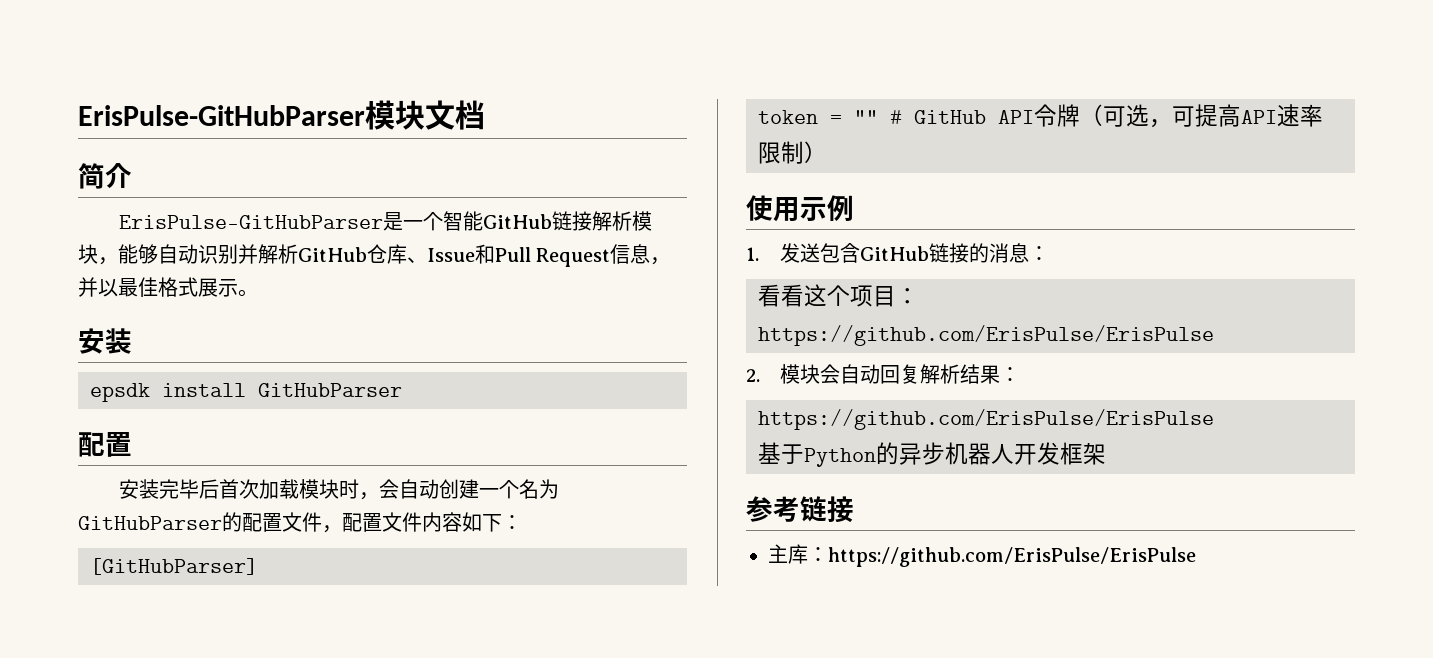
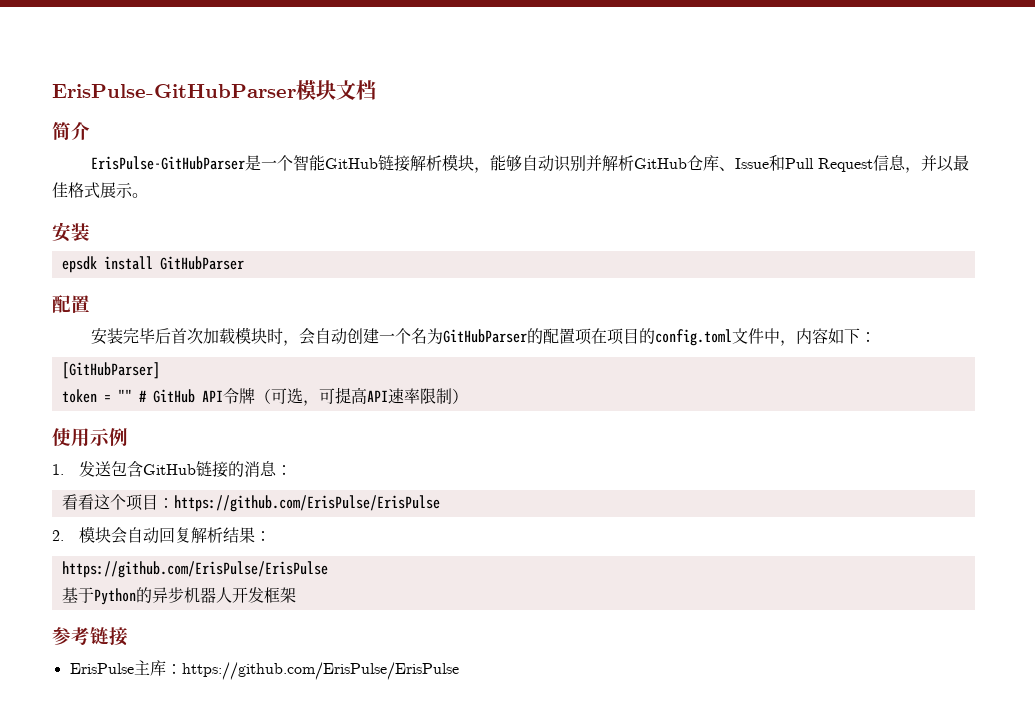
- 安装完毕后首次加载模块时，会自动创建一个名为GitHubParser的配置文件，配置文件内容如下：
+ 安装完毕后首次加载模块时，会自动创建一个名为GitHubParser的配置项在项目的config.toml文件中，内容如下：
- 主库：https://github.com/ErisPulse/ErisPulse
+ ErisPulse主库：https://github.com/ErisPulse/ErisPulse

